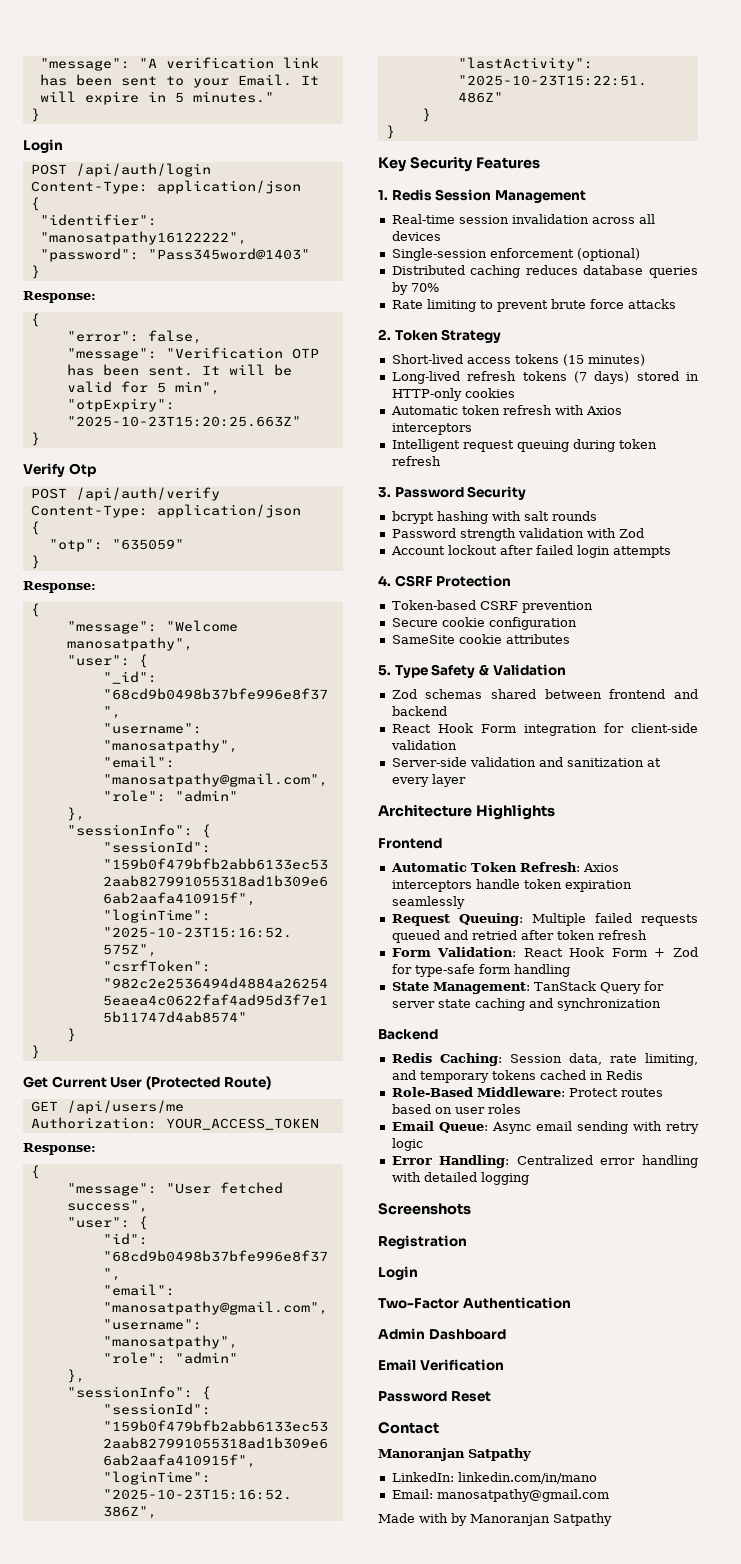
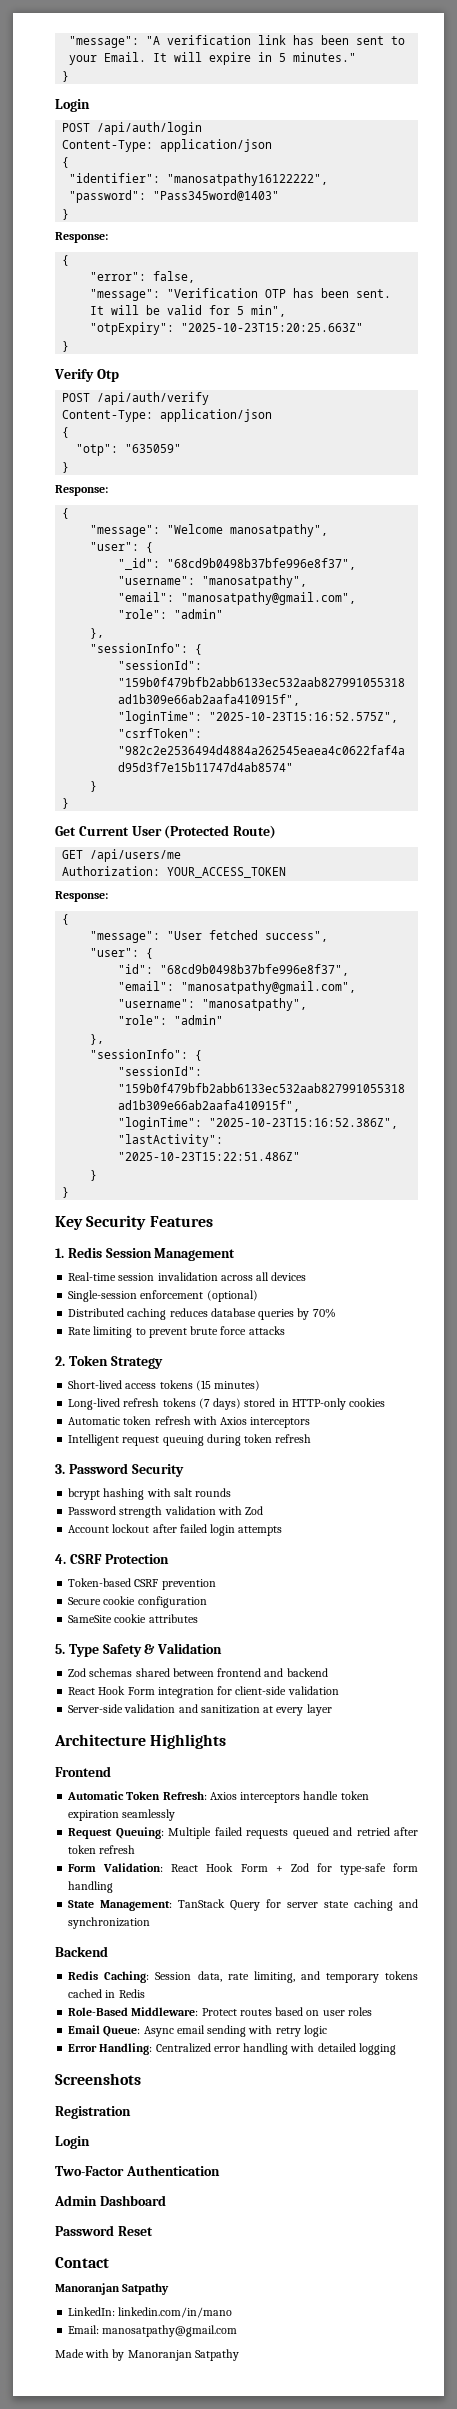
- Email Verification

